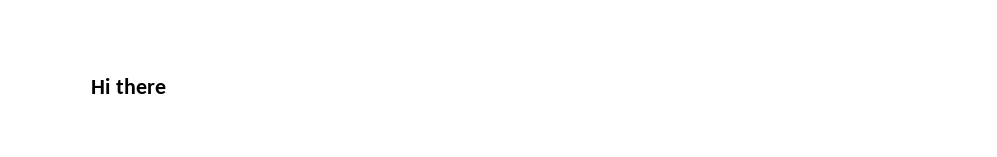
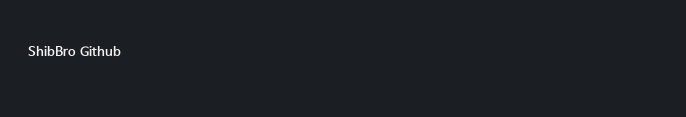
- Hi there
+ ShibBro Github

